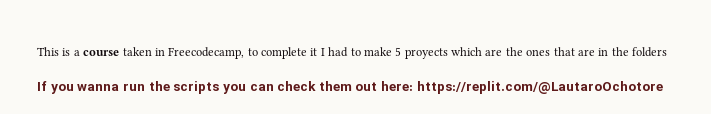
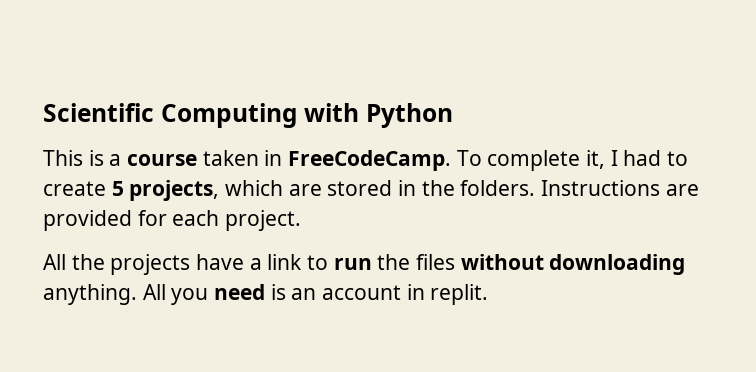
+ Scientific Computing with Python
- This is a course taken in Freecodecamp, to complete it I had to make 5 proyects which are the ones that are in the folders
- If you wanna run the scripts you can check them out here: https://replit.com/@LautaroOchotore
+ This is a course taken in FreeCodeCamp. To complete it, I had to create 5 projects, which are stored in the folders. Instructions are provided for each project.
+ All the projects have a link to run the files without downloading anything. All you need is an account in replit.

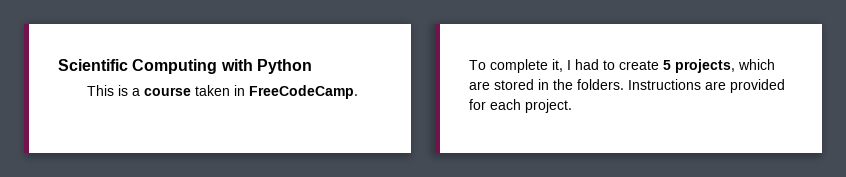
- All the projects have a link to run the files without downloading anything. All you need is an account in replit.

